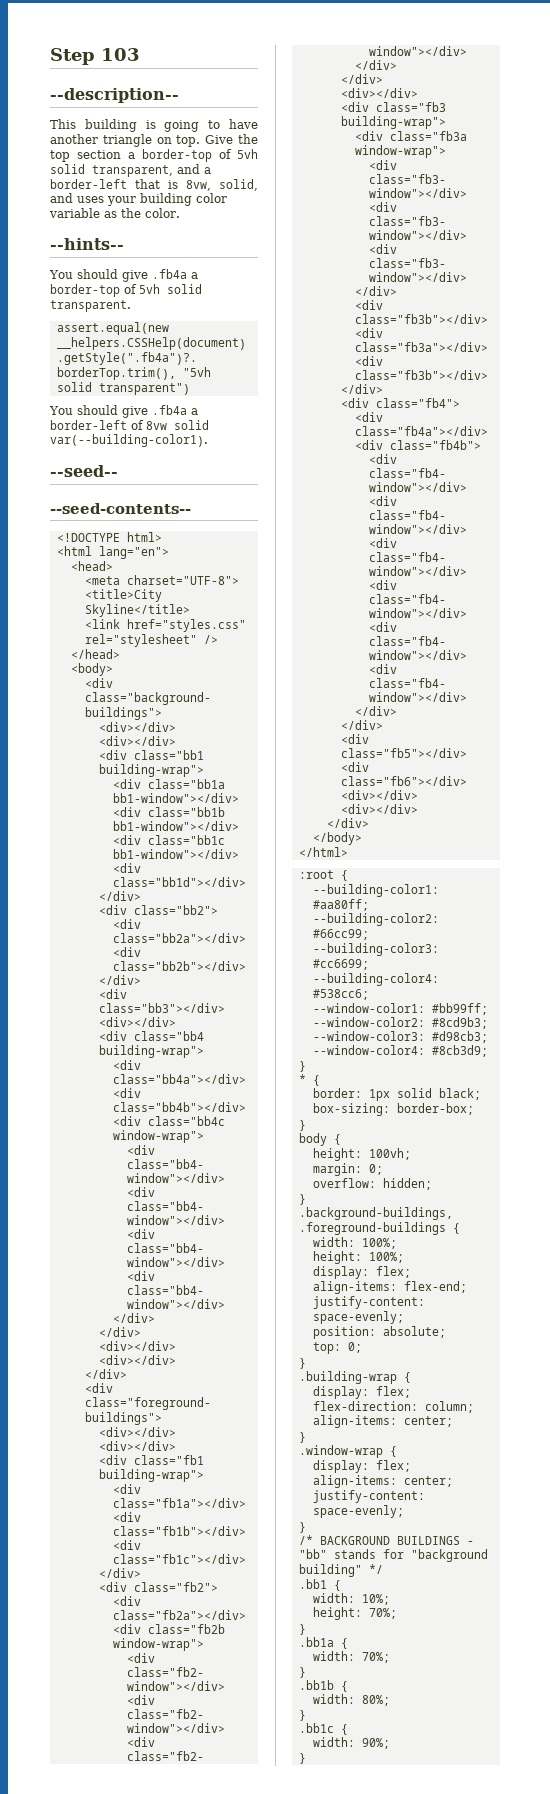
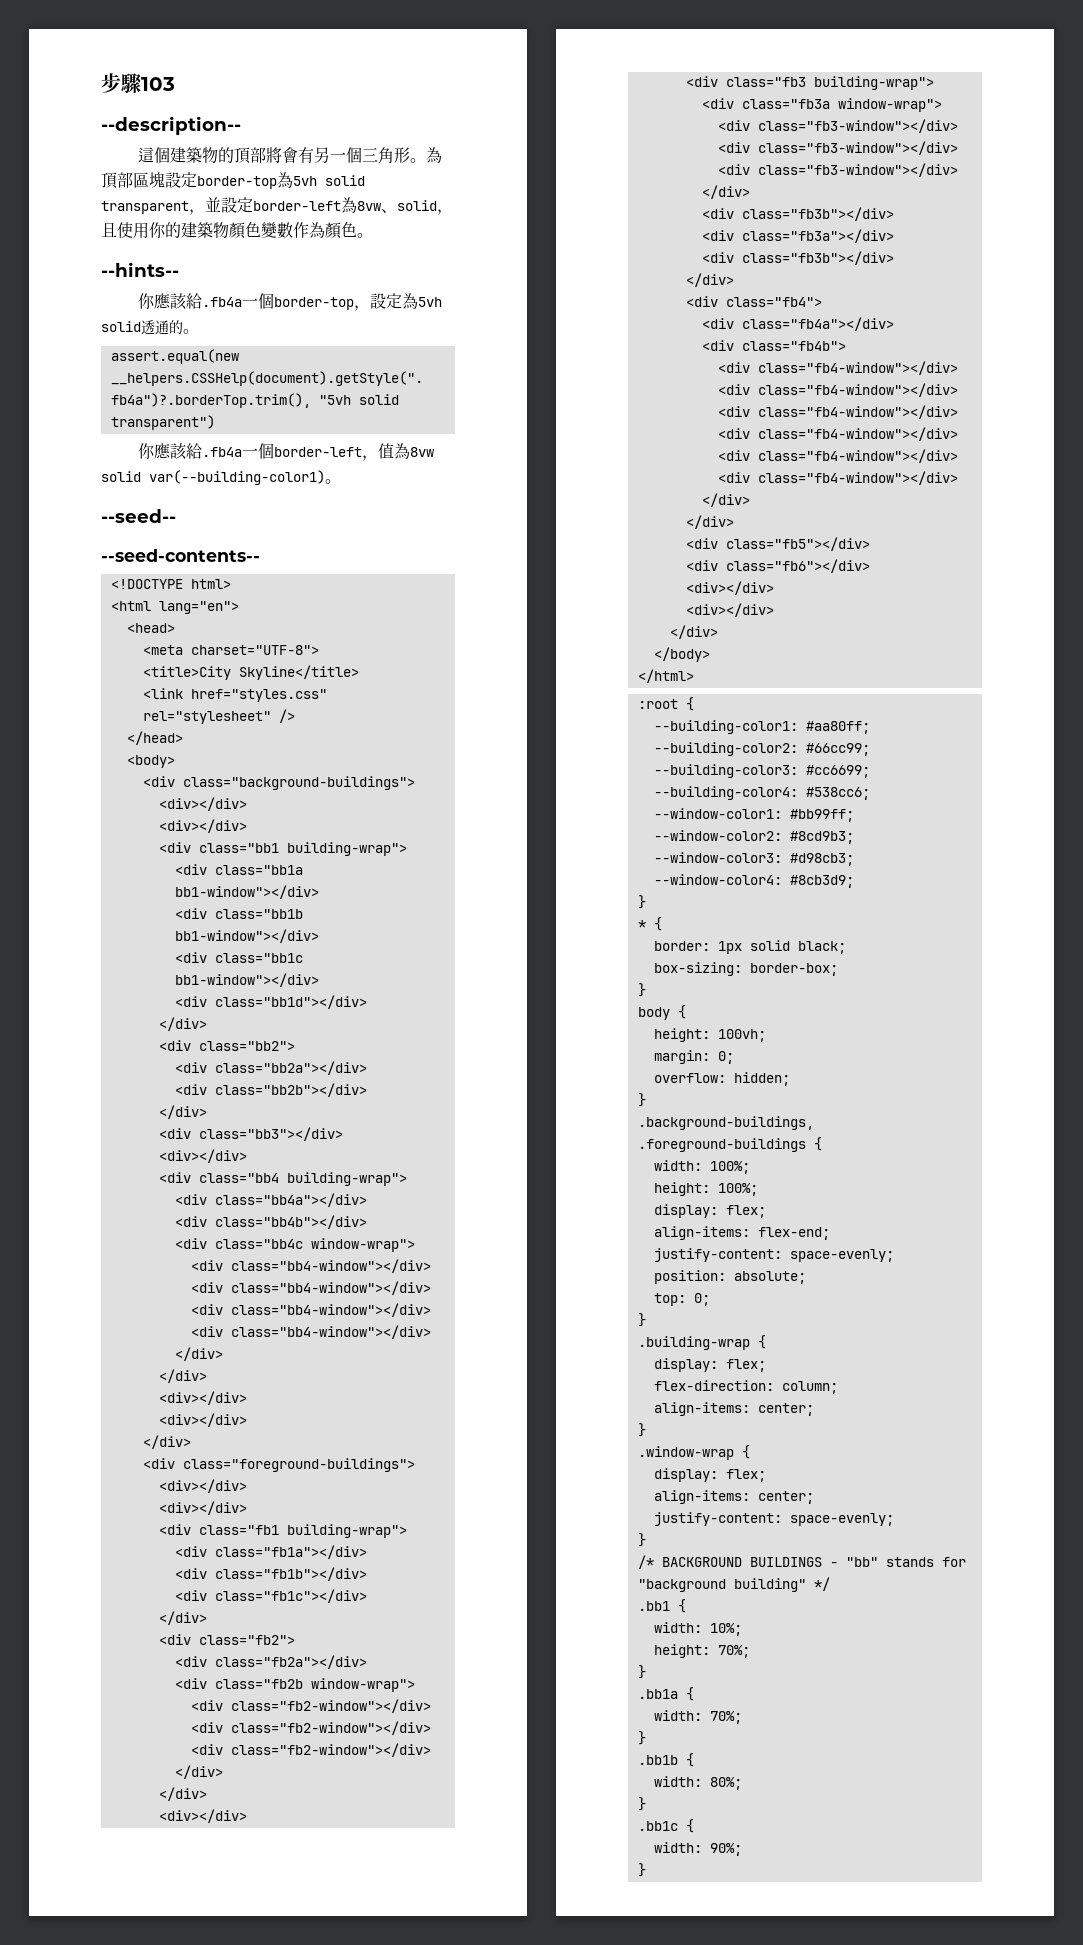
- Step 103
+ 步驟103
- This building is going to have another triangle on top. Give the top section a border-top of 5vh solid transparent, and a border-left that is 8vw, solid, and uses your building color variable as the color.
+ 這個建築物的頂部將會有另一個三角形。為頂部區塊設定border-top為5vh solid transparent，並設定border-left為8vw、solid，且使用你的建築物顏色變數作為顏色。
  --hints--
- You should give .fb4a a border-top of 5vh solid transparent.
+ 你應該給.fb4a一個border-top，設定為5vh solid透通的。
- You should give .fb4a a border-left of 8vw solid var(--building-color1).
+ 你應該給.fb4a一個border-left，值為8vw solid var(--building-color1)。

